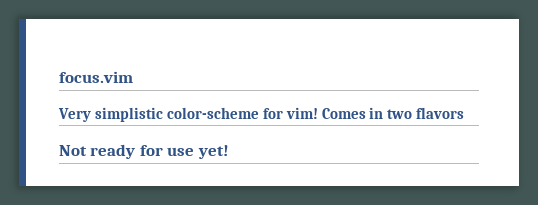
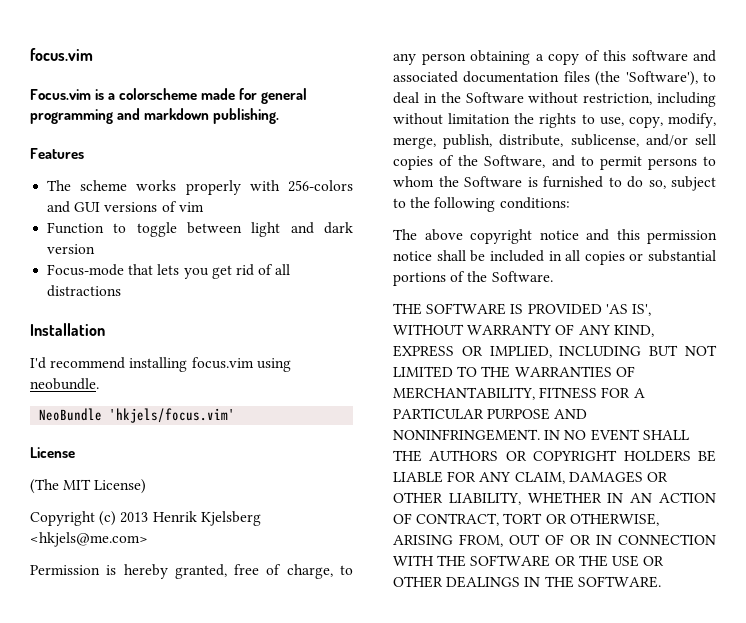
- Very simplistic color-scheme for vim! Comes in two flavors
- Not ready for use yet!
+ Focus.vim is a colorscheme made for general programming and markdown publishing.
+ Features
+ The scheme works properly with 256-colors and GUI versions of vim
+ Function to toggle between light and dark version
+ Focus-mode that lets you get rid of all distractions
+ Installation
+ I'd recommend installing focus.vim using neobundle.
+ NeoBundle 'hkjels/focus.vim'
+ License
+ (The MIT License)
+ Copyright (c) 2013 Henrik Kjelsberg <hkjels@me.com>
+ Permission is hereby granted, free of charge, to any person obtaining a copy of this software and associated documentation files (the 'Software'), to deal in the Software without restriction, including without limitation the rights to use, copy, modify, merge, publish, distribute, sublicense, and/or sell copies of the Software, and to permit persons to whom the Software is furnished to do so, subject to the following conditions:
+ The above copyright notice and this permission notice shall be included in all copies or substantial portions of the Software.
+ THE SOFTWARE IS PROVIDED 'AS IS', WITHOUT WARRANTY OF ANY KIND, EXPRESS OR IMPLIED, INCLUDING BUT NOT LIMITED TO THE WARRANTIES OF MERCHANTABILITY, FITNESS FOR A PARTICULAR PURPOSE AND NONINFRINGEMENT. IN NO EVENT SHALL THE AUTHORS OR COPYRIGHT HOLDERS BE LIABLE FOR ANY CLAIM, DAMAGES OR OTHER LIABILITY, WHETHER IN AN ACTION OF CONTRACT, TORT OR OTHERWISE, ARISING FROM, OUT OF OR IN CONNECTION WITH THE SOFTWARE OR THE USE OR OTHER DEALINGS IN THE SOFTWARE.

